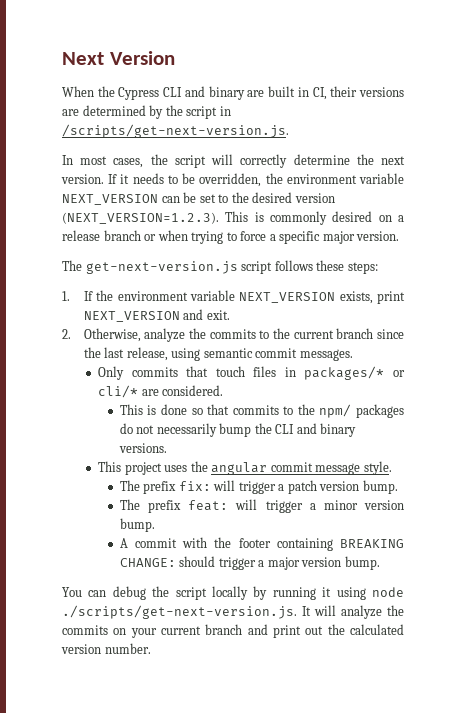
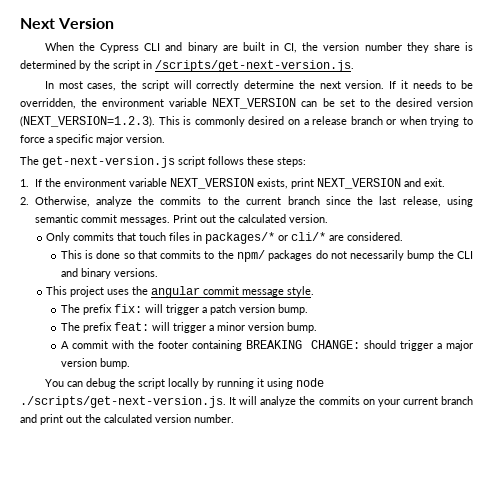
- When the Cypress CLI and binary are built in CI, their versions are determined by the script in /scripts/get-next-version.js.
+ When the Cypress CLI and binary are built in CI, the version number they share is determined by the script in /scripts/get-next-version.js.
+ Print out the calculated version.

